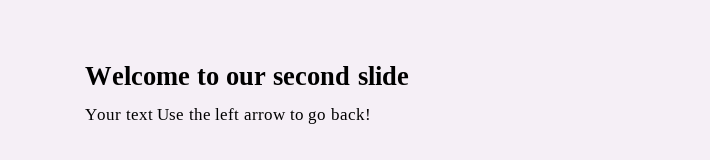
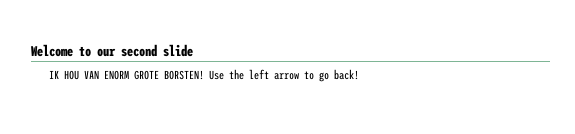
- Your text Use the left arrow to go back!
+ IK HOU VAN ENORM GROTE BORSTEN! Use the left arrow to go back!

